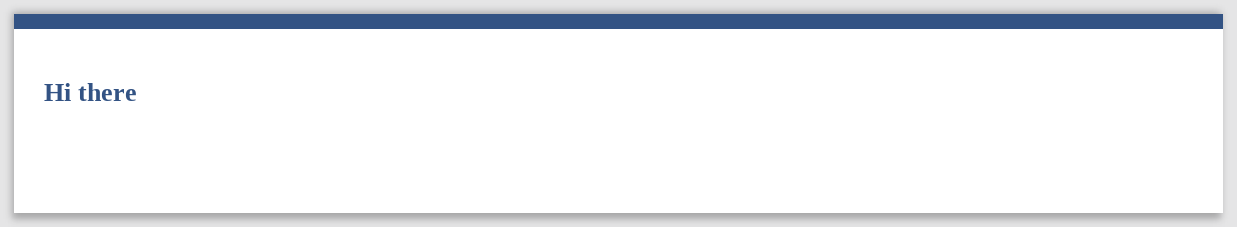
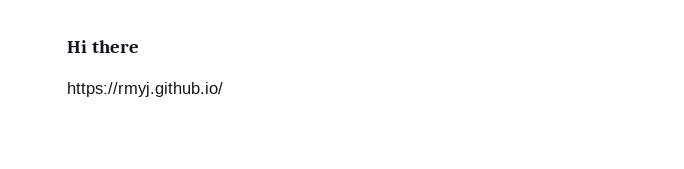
+ https://rmyj.github.io/

